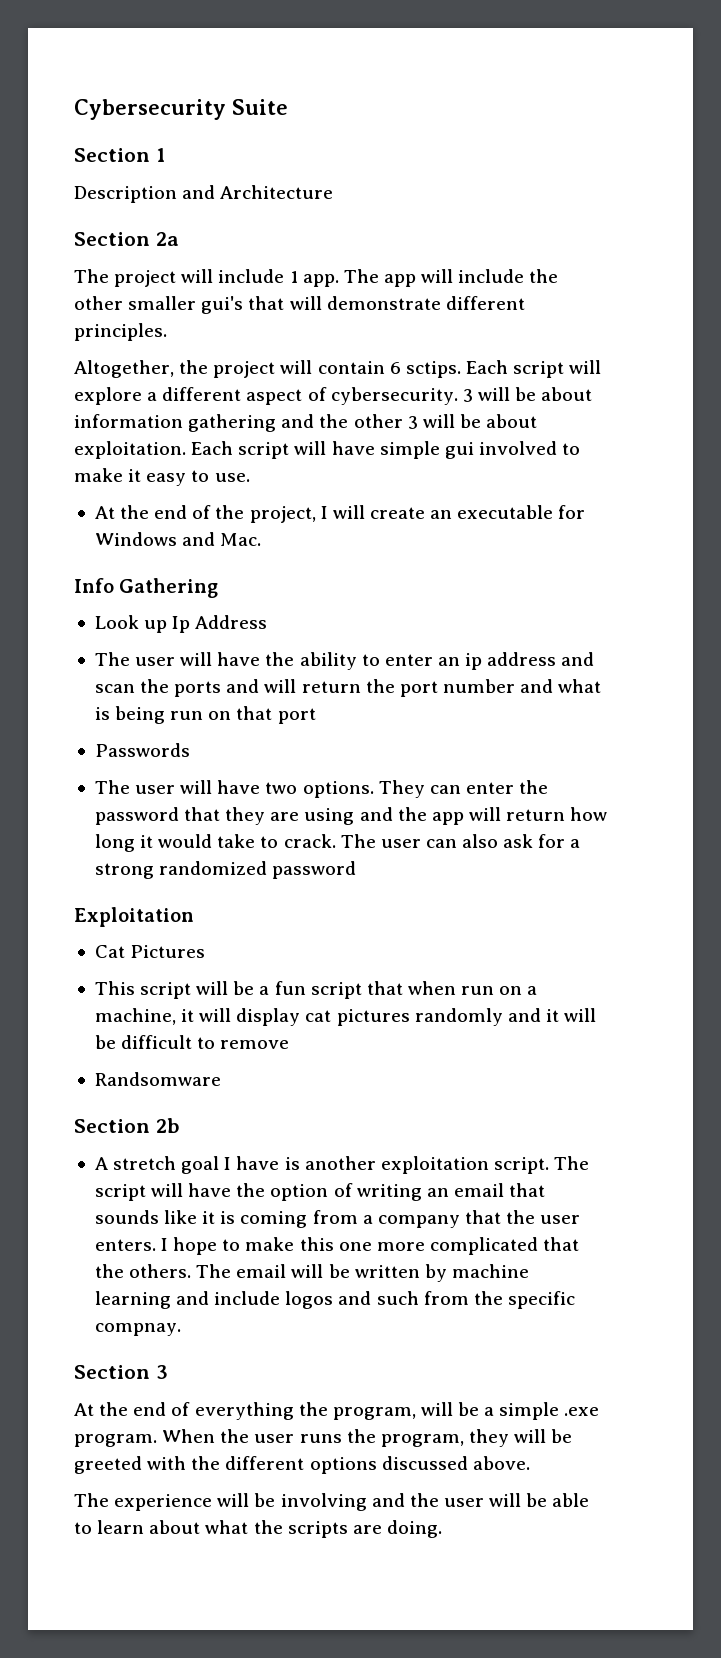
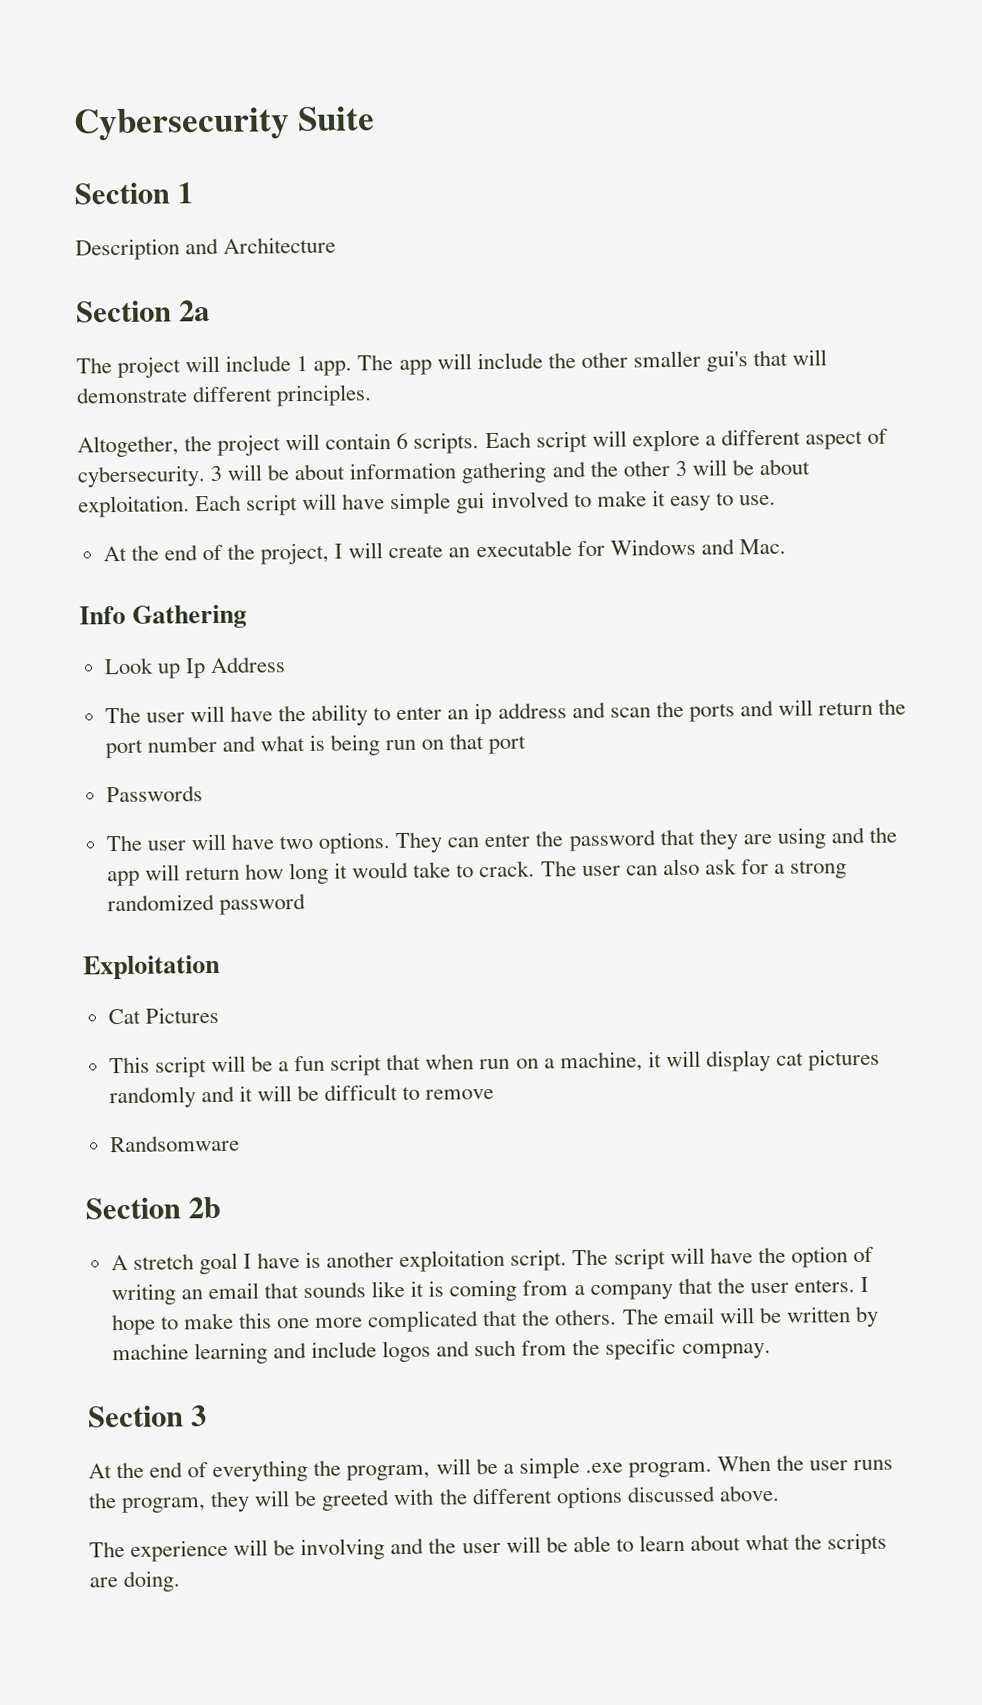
- Altogether, the project will contain 6 sctips.
+ Altogether, the project will contain 6 scripts.

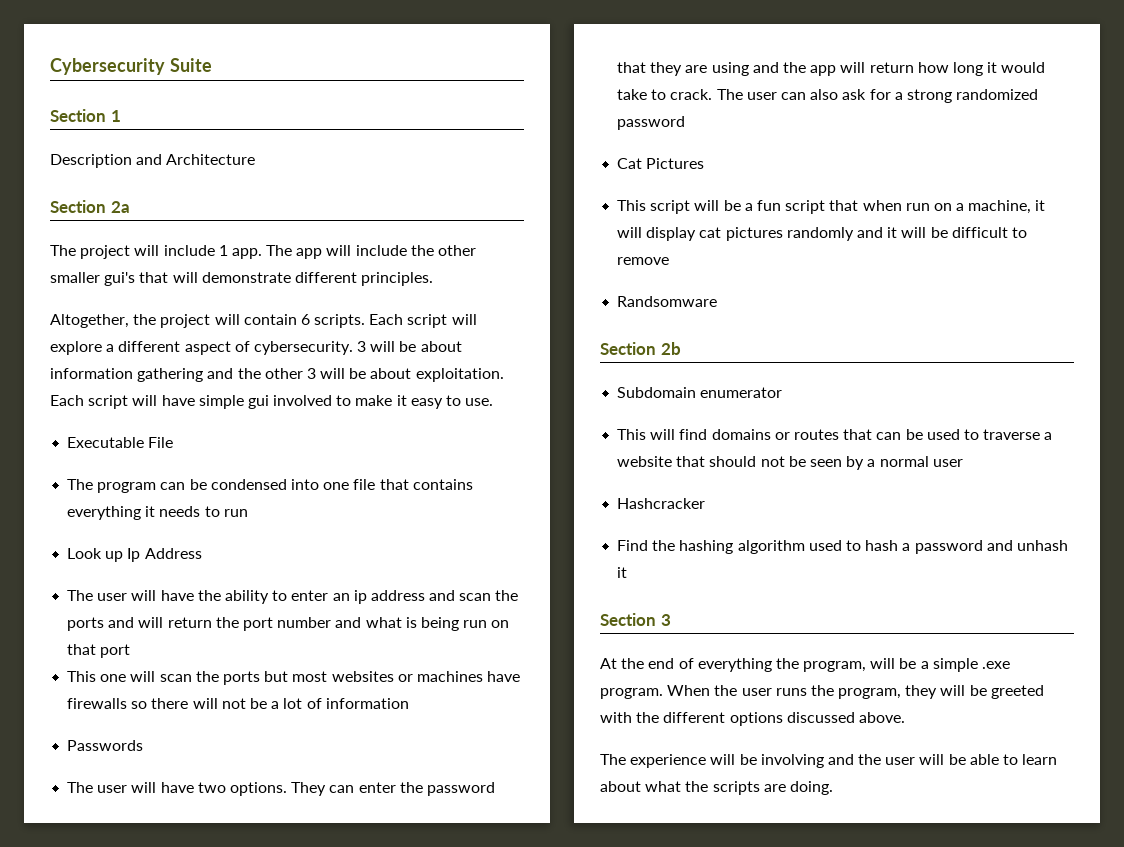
- At the end of the project, I will create an executable for Windows and Mac.
- Info Gathering
+ Executable File
+ The program can be condensed into one file that contains everything it needs to run
+ This one will scan the ports but most websites or machines have firewalls so there will not be a lot of information
- Exploitation
- A stretch goal I have is another exploitation script. The script will have the option of writing an email that sounds like it is coming from a company that the user enters. I hope to make this one more complicated that the others. The email will be written by machine learning and include logos and such from the specific compnay.
+ Subdomain enumerator
+ This will find domains or routes that can be used to traverse a website that should not be seen by a normal user
+ Hashcracker
+ Find the hashing algorithm used to hash a password and unhash it

